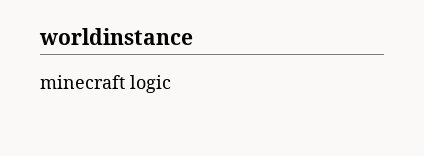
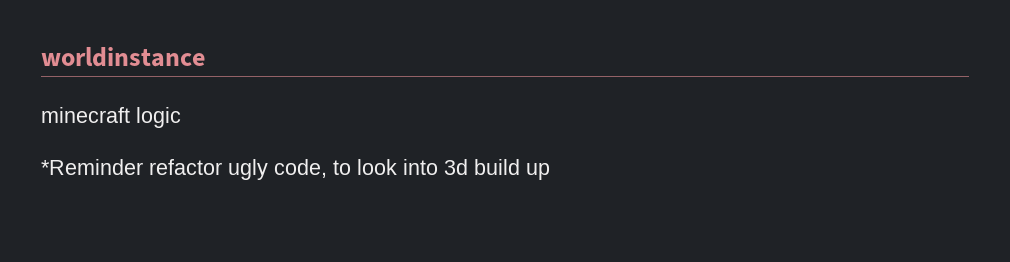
+ *Reminder refactor ugly code, to look into 3d build up

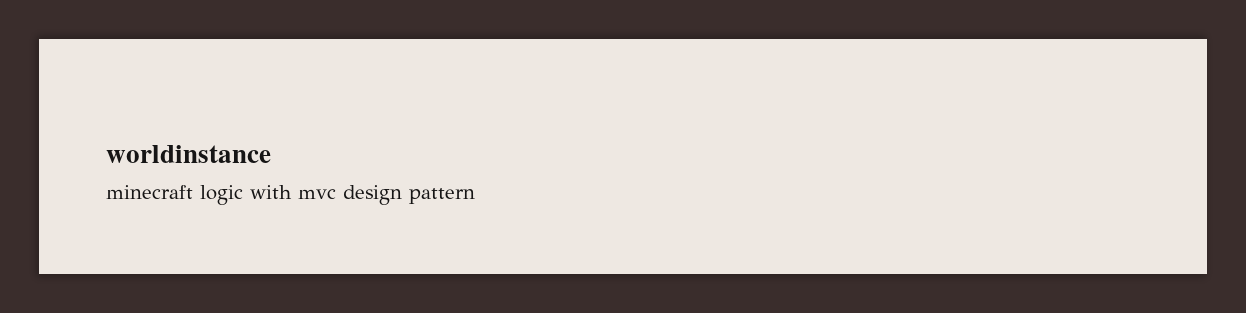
- minecraft logic
- *Reminder refactor ugly code, to look into 3d build up
+ minecraft logic with mvc design pattern

